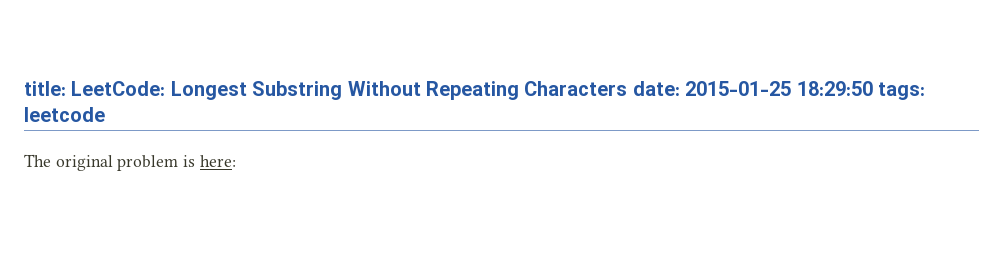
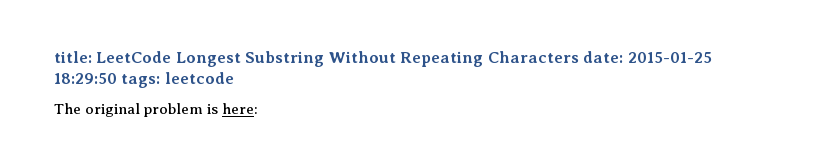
- title: LeetCode: Longest Substring Without Repeating Characters date: 2015-01-25 18:29:50 tags: leetcode
+ title: LeetCode Longest Substring Without Repeating Characters date: 2015-01-25 18:29:50 tags: leetcode

